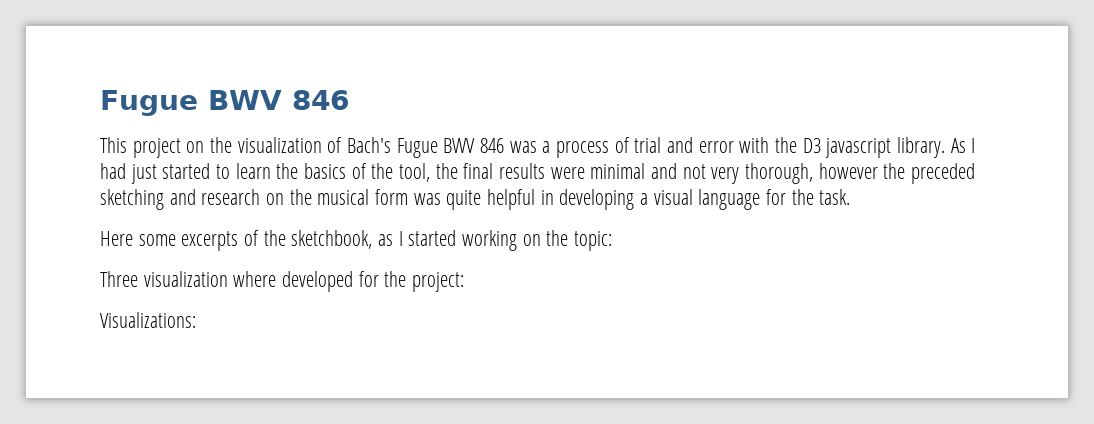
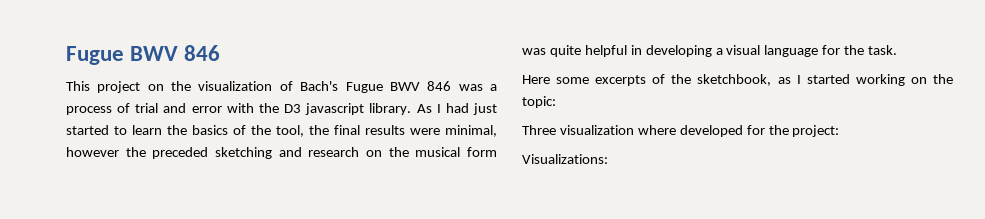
- As I had just started to learn the basics of the tool, the final results were minimal and not very thorough, however the preceded sketching and research on the musical form was quite helpful in developing a visual language for the task.
+ As I had just started to learn the basics of the tool, the final results were minimal, however the preceded sketching and research on the musical form was quite helpful in developing a visual language for the task.

